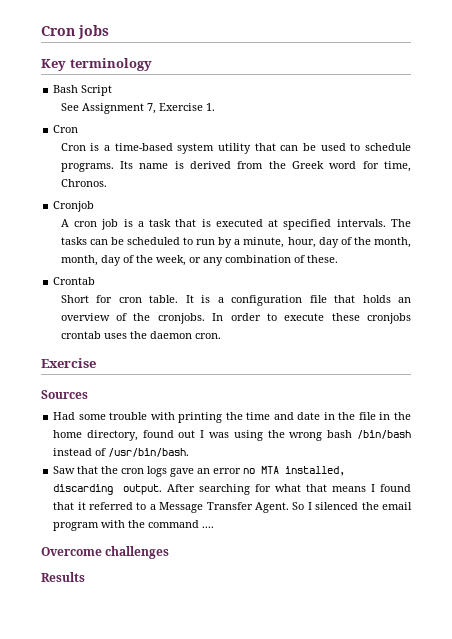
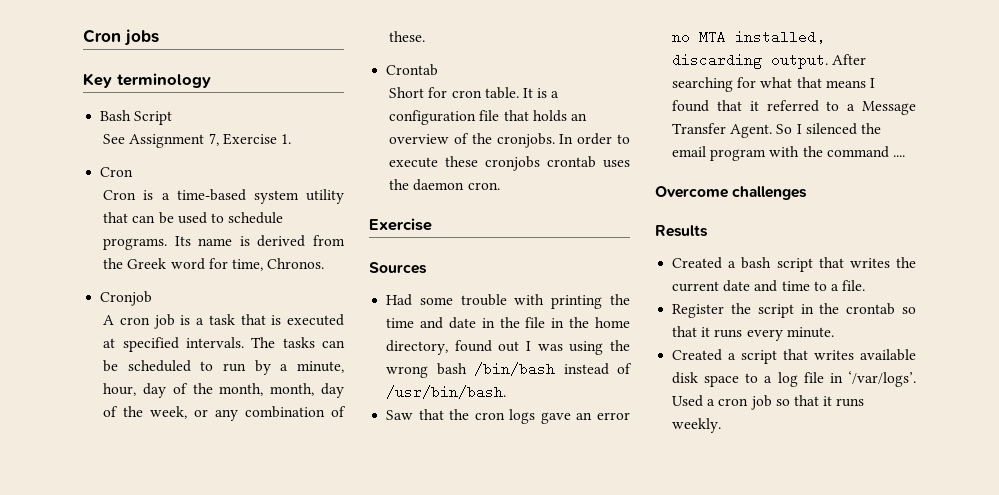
+ Created a bash script that writes the current date and time to a file.
+ Register the script in the crontab so that it runs every minute.
+ Created a script that writes available disk space to a log file in ‘/var/logs’. Used a cron job so that it runs weekly.

